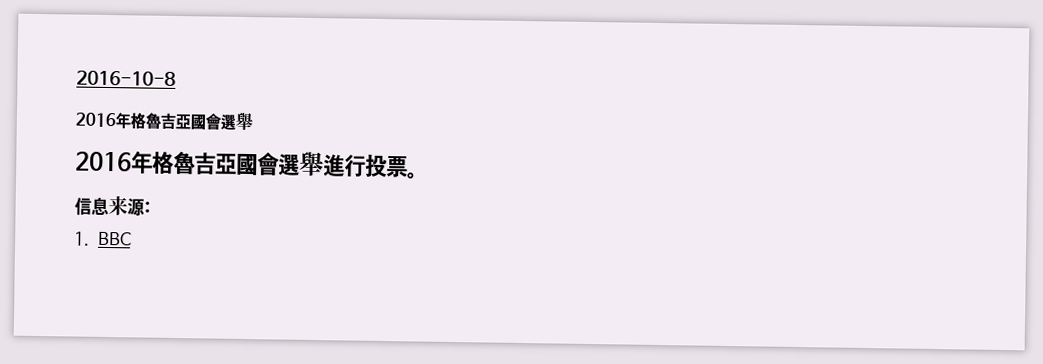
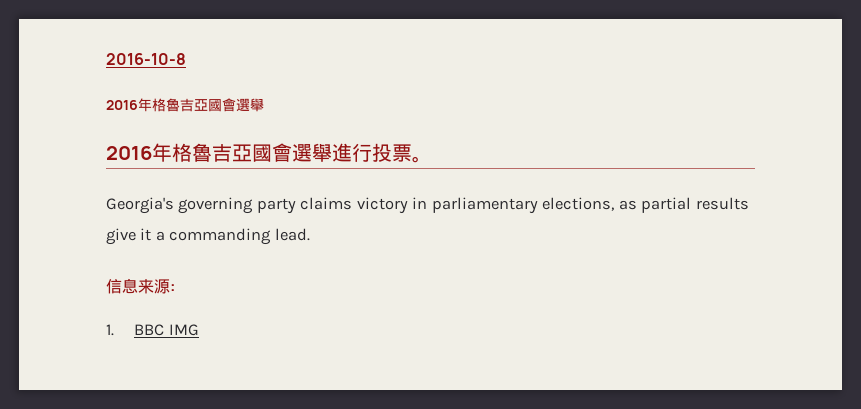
+ Georgia's governing party claims victory in parliamentary elections, as partial results give it a commanding lead.
- 1. BBC
+ 1. BBC IMG

